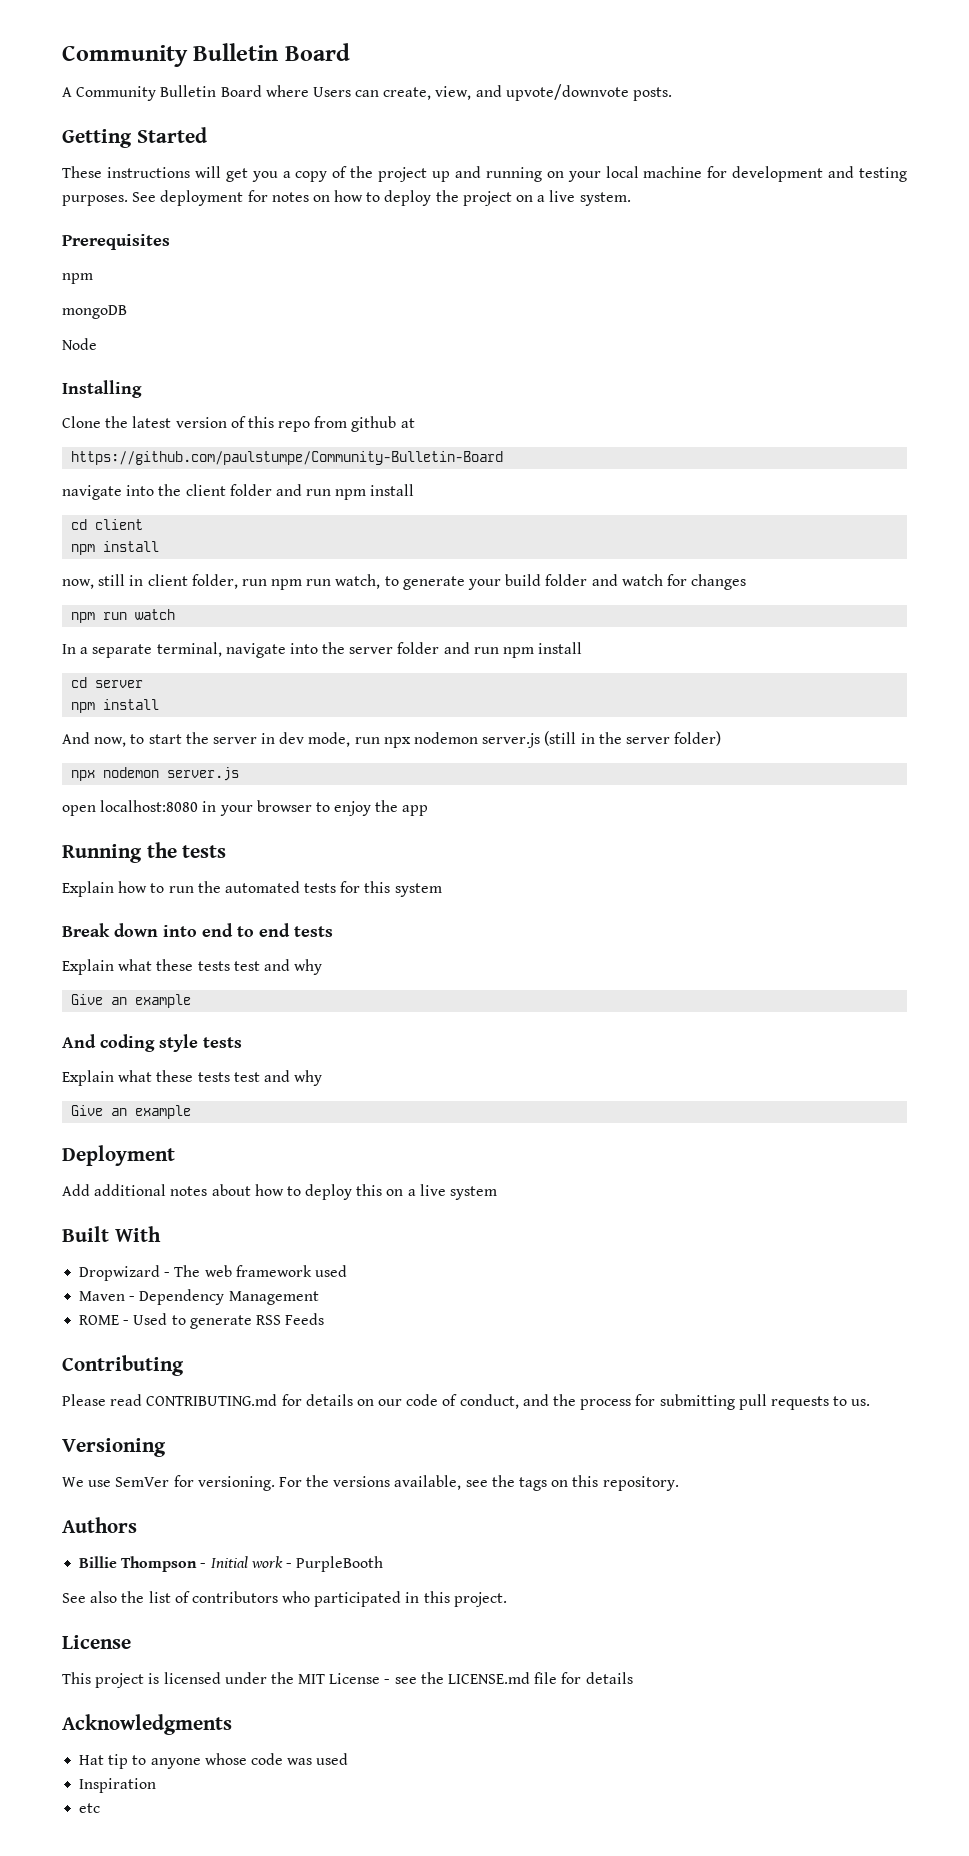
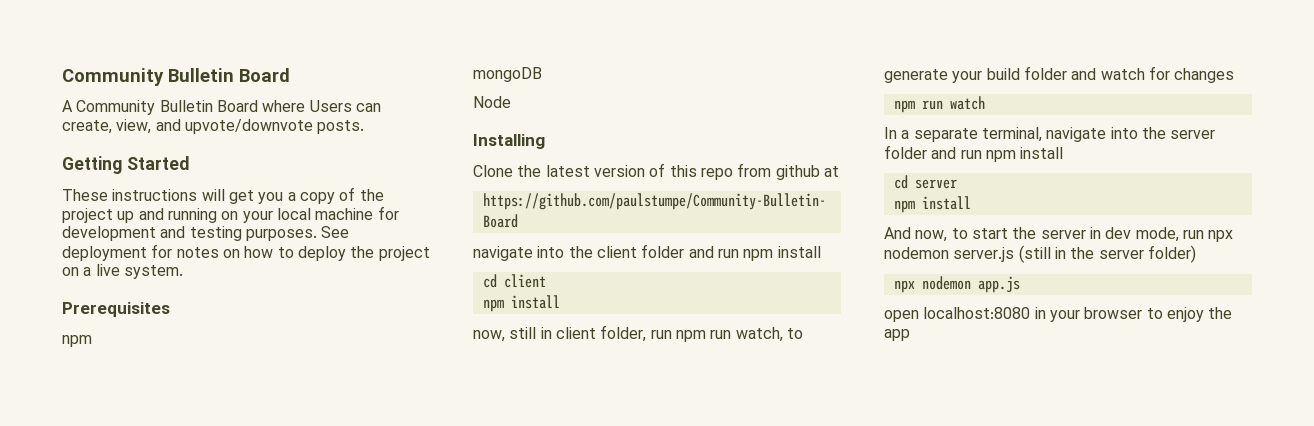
  And now, to start the server in dev mode, run npx nodemon server.js (still in the server folder)
- npx nodemon server.js
+ npx nodemon app.js
- Running the tests
- Explain how to run the automated tests for this system
- Break down into end to end tests
- Explain what these tests test and why
- Give an example
- And coding style tests
- Explain what these tests test and why
- Give an example
- Deployment
- Add additional notes about how to deploy this on a live system
- Built With
- Dropwizard - The web framework used
- Maven - Dependency Management
- ROME - Used to generate RSS Feeds
- Contributing
- Please read CONTRIBUTING.md for details on our code of conduct, and the process for submitting pull requests to us.
- Versioning
- We use SemVer for versioning. For the versions available, see the tags on this repository.
- Authors
- Billie Thompson - Initial work - PurpleBooth
- See also the list of contributors who participated in this project.
- License
- This project is licensed under the MIT License - see the LICENSE.md file for details
- Acknowledgments
- Hat tip to anyone whose code was used
- Inspiration
- etc

